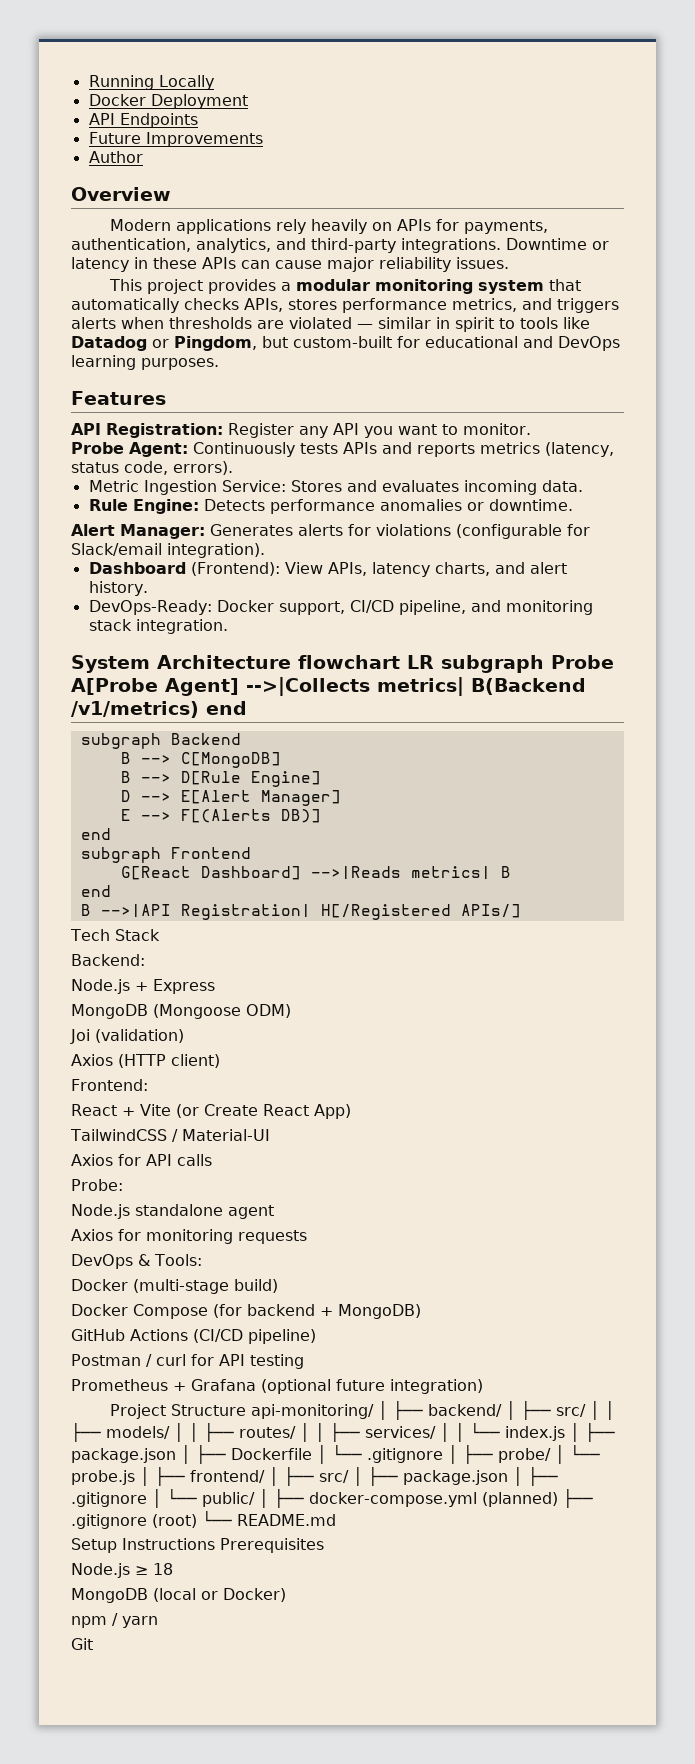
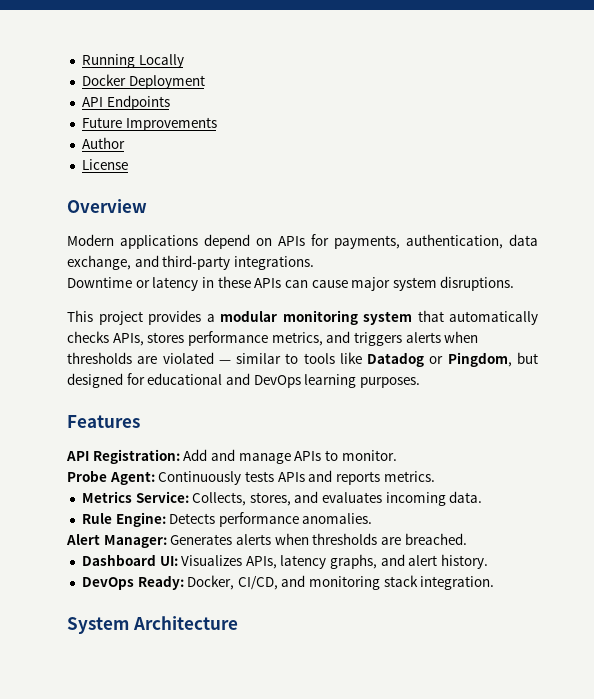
+ License
- Modern applications rely heavily on APIs for payments, authentication, analytics, and third-party integrations. Downtime or latency in these APIs can cause major reliability issues.
+ Modern applications depend on APIs for payments, authentication, data exchange, and third-party integrations.
+ Downtime or latency in these APIs can cause major system disruptions.
- This project provides a modular monitoring system that automatically checks APIs, stores performance metrics, and triggers alerts when thresholds are violated — similar in spirit to tools like Datadog or Pingdom, but custom-built for educational and DevOps learning purposes.
+ This project provides a modular monitoring system that automatically checks APIs, stores performance metrics, and triggers alerts when thresholds are violated — similar to tools like Datadog or Pingdom, but designed for educational and DevOps learning purposes.
- API Registration: Register any API you want to monitor.
+ API Registration: Add and manage APIs to monitor.
- Probe Agent: Continuously tests APIs and reports metrics (latency, status code, errors).
- Metric Ingestion Service: Stores and evaluates incoming data.
+ Probe Agent: Continuously tests APIs and reports metrics.
+ Metrics Service: Collects, stores, and evaluates incoming data.
- Rule Engine: Detects performance anomalies or downtime.
+ Rule Engine: Detects performance anomalies.
- Alert Manager: Generates alerts for violations (configurable for Slack/email integration).
+ Alert Manager: Generates alerts when thresholds are breached.
- Dashboard (Frontend): View APIs, latency charts, and alert history.
+ Dashboard UI: Visualizes APIs, latency graphs, and alert history.
- DevOps-Ready: Docker support, CI/CD pipeline, and monitoring stack integration.
+ DevOps Ready: Docker, CI/CD, and monitoring stack integration.
- System Architecture flowchart LR subgraph Probe A[Probe Agent] -->|Collects metrics| B(Backend /v1/metrics) end
- subgraph Backend
- B --> C[MongoDB]
- B --> D[Rule Engine]
- D --> E[Alert Manager]
- E --> F[(Alerts DB)]
- end
- subgraph Frontend
- G[React Dashboard] -->|Reads metrics| B
- end
- B -->|API Registration| H[/Registered APIs/]
- Tech Stack
- Backend:
- Node.js + Express
- MongoDB (Mongoose ODM)
- Joi (validation)
- Axios (HTTP client)
- Frontend:
- React + Vite (or Create React App)
- TailwindCSS / Material-UI
- Axios for API calls
- Probe:
- Node.js standalone agent
- Axios for monitoring requests
- DevOps & Tools:
- Docker (multi-stage build)
- Docker Compose (for backend + MongoDB)
- GitHub Actions (CI/CD pipeline)
- Postman / curl for API testing
- Prometheus + Grafana (optional future integration)
- Project Structure api-monitoring/ │ ├── backend/ │ ├── src/ │ │ ├── models/ │ │ ├── routes/ │ │ ├── services/ │ │ └── index.js │ ├── package.json │ ├── Dockerfile │ └── .gitignore │ ├── probe/ │ └── probe.js │ ├── frontend/ │ ├── src/ │ ├── package.json │ ├── .gitignore │ └── public/ │ ├── docker-compose.yml (planned) ├── .gitignore (root) └── README.md
- Setup Instructions Prerequisites
- Node.js ≥ 18
- MongoDB (local or Docker)
- npm / yarn
- Git
+ System Architecture

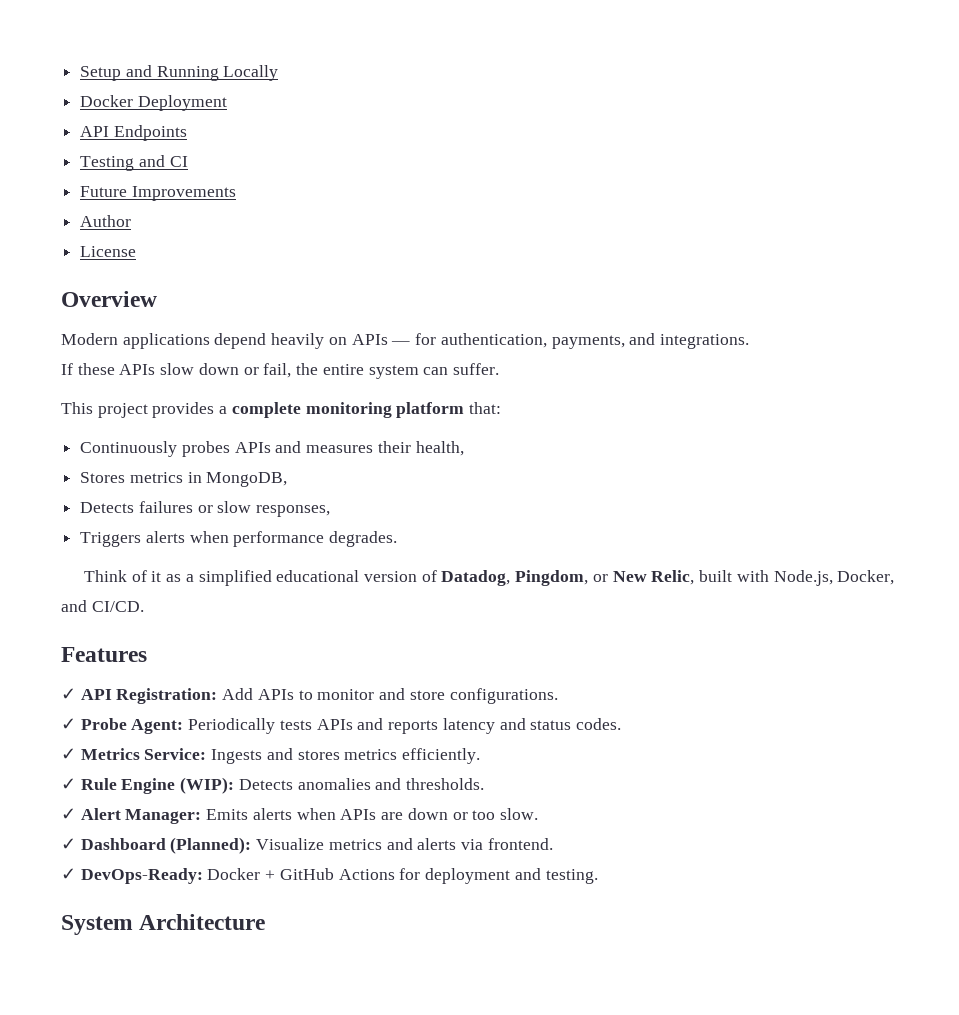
- Running Locally
+ Setup and Running Locally
+ Testing and CI
- Modern applications depend on APIs for payments, authentication, data exchange, and third-party integrations.
- Downtime or latency in these APIs can cause major system disruptions.
- This project provides a modular monitoring system that automatically checks APIs, stores performance metrics, and triggers alerts when thresholds are violated — similar to tools like Datadog or Pingdom, but designed for educational and DevOps learning purposes.
+ Modern applications depend heavily on APIs — for authentication, payments, and integrations.
+ If these APIs slow down or fail, the entire system can suffer.
+ This project provides a complete monitoring platform that:
+ Continuously probes APIs and measures their health,
+ Stores metrics in MongoDB,
+ Detects failures or slow responses,
+ Triggers alerts when performance degrades.
+ Think of it as a simplified educational version of Datadog, Pingdom, or New Relic, built with Node.js, Docker, and CI/CD.
- API Registration: Add and manage APIs to monitor.
- Probe Agent: Continuously tests APIs and reports metrics.
- Metrics Service: Collects, stores, and evaluates incoming data.
- Rule Engine: Detects performance anomalies.
- Alert Manager: Generates alerts when thresholds are breached.
- Dashboard UI: Visualizes APIs, latency graphs, and alert history.
- DevOps Ready: Docker, CI/CD, and monitoring stack integration.
+ ✓ API Registration: Add APIs to monitor and store configurations.
+ ✓ Probe Agent: Periodically tests APIs and reports latency and status codes.
+ ✓ Metrics Service: Ingests and stores metrics efficiently.
+ ✓ Rule Engine (WIP): Detects anomalies and thresholds.
+ ✓ Alert Manager: Emits alerts when APIs are down or too slow.
+ ✓ Dashboard (Planned): Visualize metrics and alerts via frontend.
+ ✓ DevOps-Ready: Docker + GitHub Actions for deployment and testing.

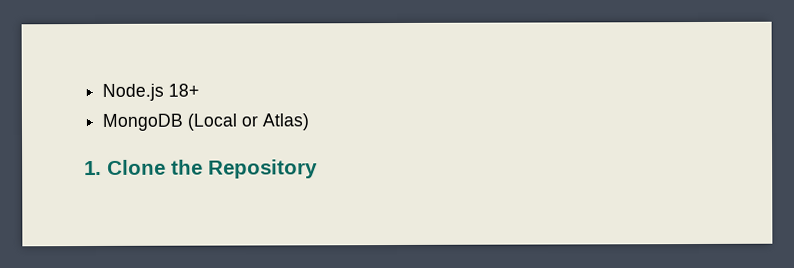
- Setup and Running Locally
- Docker Deployment
- API Endpoints
- Testing and CI
- Future Improvements
- Author
- License
- Overview
- Modern applications depend heavily on APIs — for authentication, payments, and integrations.
- If these APIs slow down or fail, the entire system can suffer.
- This project provides a complete monitoring platform that:
- Continuously probes APIs and measures their health,
- Stores metrics in MongoDB,
- Detects failures or slow responses,
- Triggers alerts when performance degrades.
- Think of it as a simplified educational version of Datadog, Pingdom, or New Relic, built with Node.js, Docker, and CI/CD.
- Features
- ✓ API Registration: Add APIs to monitor and store configurations.
- ✓ Probe Agent: Periodically tests APIs and reports latency and status codes.
- ✓ Metrics Service: Ingests and stores metrics efficiently.
- ✓ Rule Engine (WIP): Detects anomalies and thresholds.
- ✓ Alert Manager: Emits alerts when APIs are down or too slow.
- ✓ Dashboard (Planned): Visualize metrics and alerts via frontend.
- ✓ DevOps-Ready: Docker + GitHub Actions for deployment and testing.
- System Architecture
+ Node.js 18+
+ MongoDB (Local or Atlas)
+ 1. Clone the Repository

